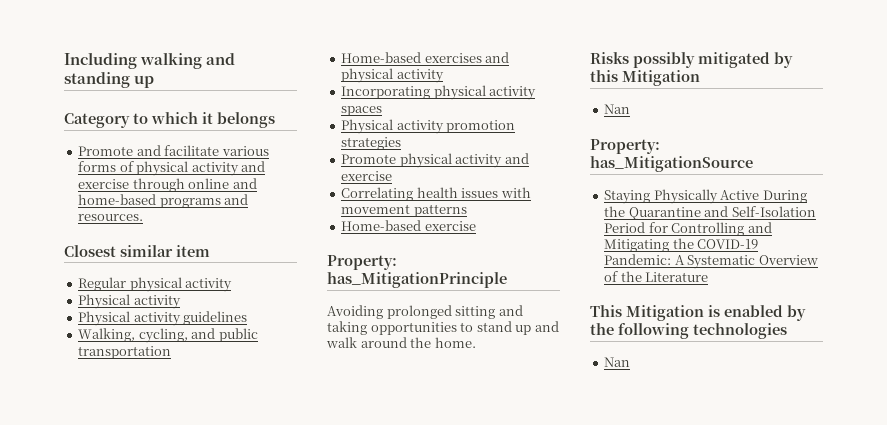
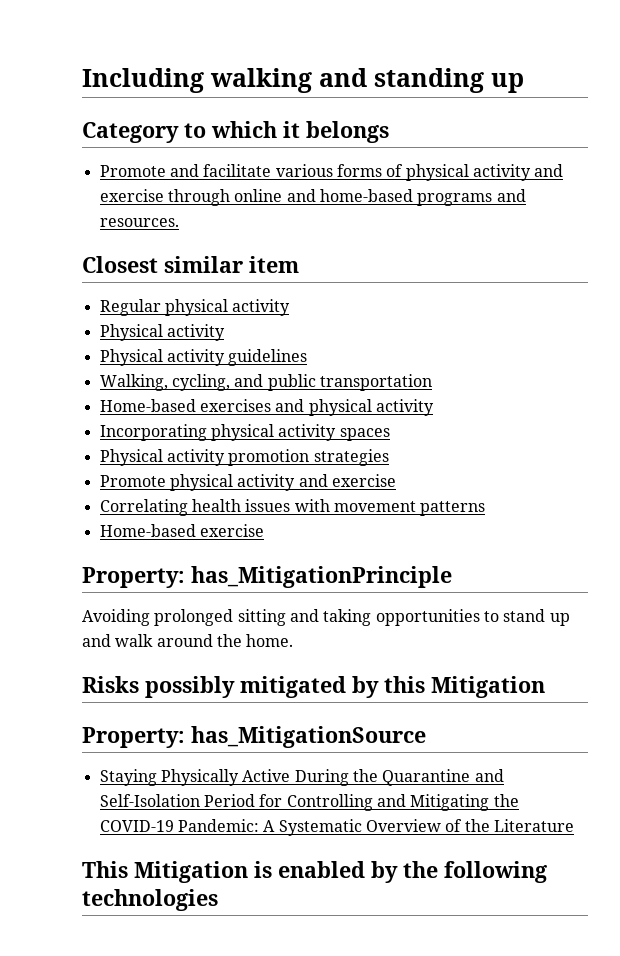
  Risks possibly mitigated by this Mitigation
- Nan
  This Mitigation is enabled by the following technologies
- Nan

